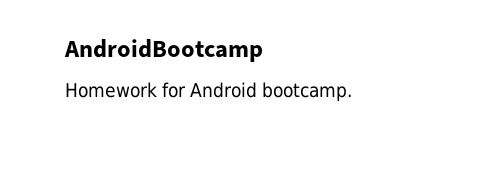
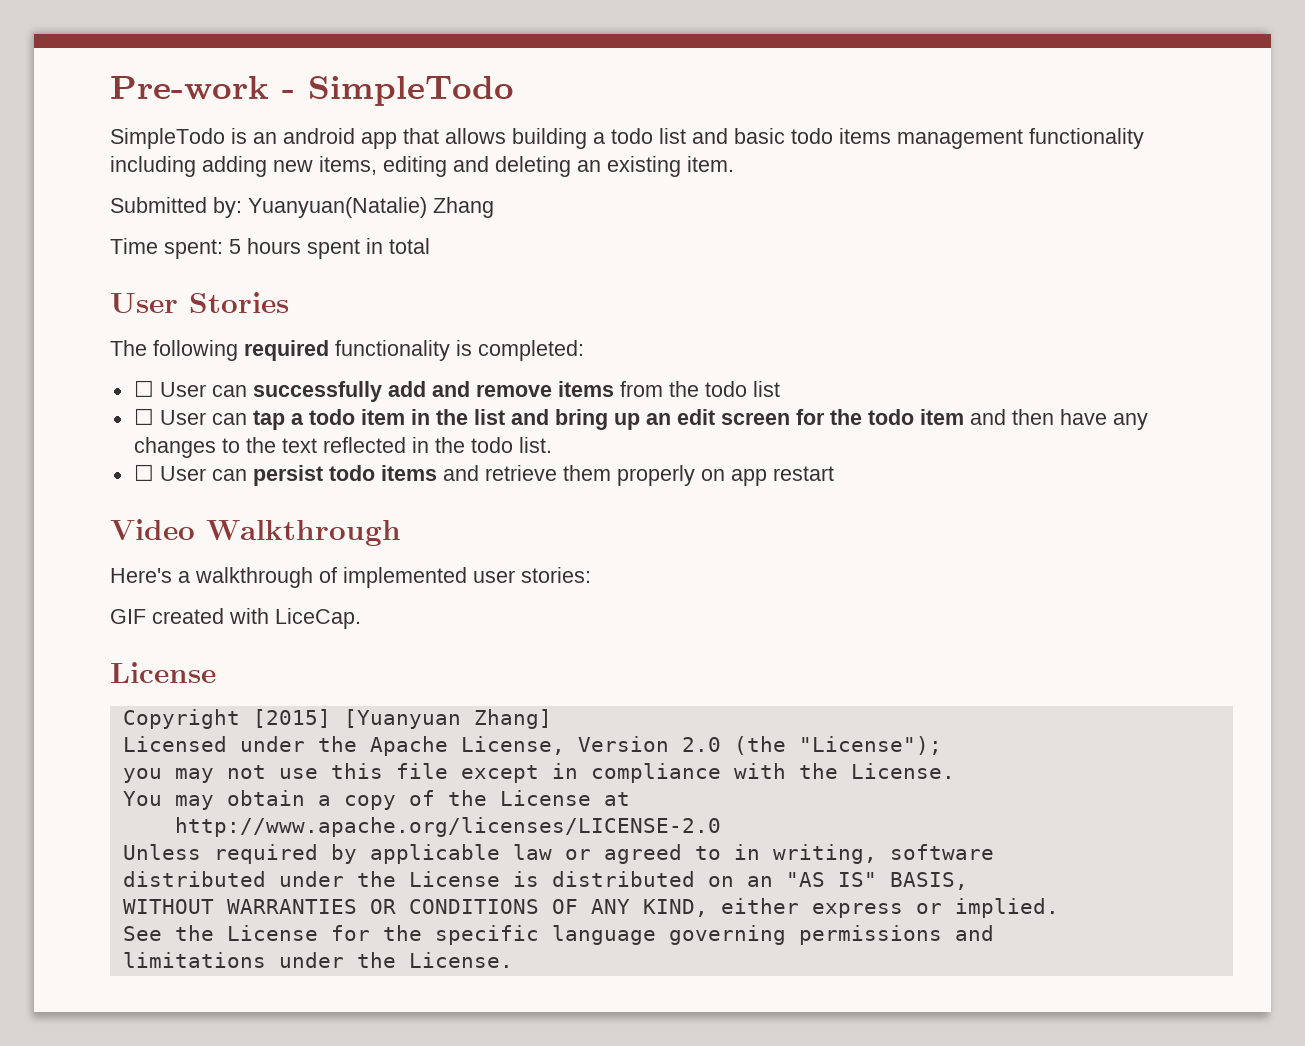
- AndroidBootcamp
- Homework for Android bootcamp.
+ Pre-work - SimpleTodo
+ SimpleTodo is an android app that allows building a todo list and basic todo items management functionality including adding new items, editing and deleting an existing item.
+ Submitted by: Yuanyuan(Natalie) Zhang
+ Time spent: 5 hours spent in total
+ User Stories
+ The following required functionality is completed:
+ ☐ User can successfully add and remove items from the todo list
+ ☐ User can tap a todo item in the list and bring up an edit screen for the todo item and then have any changes to the text reflected in the todo list.
+ ☐ User can persist todo items and retrieve them properly on app restart
+ Video Walkthrough
+ Here's a walkthrough of implemented user stories:
+ GIF created with LiceCap.
+ License
+ Copyright [2015] [Yuanyuan Zhang]
+ Licensed under the Apache License, Version 2.0 (the "License");
+ you may not use this file except in compliance with the License.
+ You may obtain a copy of the License at
+ http://www.apache.org/licenses/LICENSE-2.0
+ Unless required by applicable law or agreed to in writing, software
+ distributed under the License is distributed on an "AS IS" BASIS,
+ WITHOUT WARRANTIES OR CONDITIONS OF ANY KIND, either express or implied.
+ See the License for the specific language governing permissions and
+ limitations under the License.

